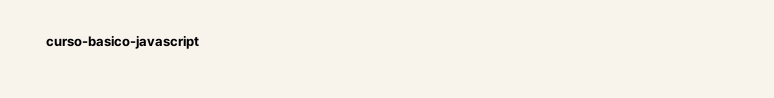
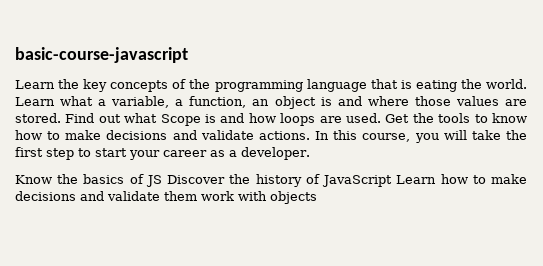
- curso-basico-javascript
+ basic-course-javascript
+ Learn the key concepts of the programming language that is eating the world. Learn what a variable, a function, an object is and where those values are stored. Find out what Scope is and how loops are used. Get the tools to know how to make decisions and validate actions. In this course, you will take the first step to start your career as a developer.
+ Know the basics of JS Discover the history of JavaScript Learn how to make decisions and validate them work with objects

